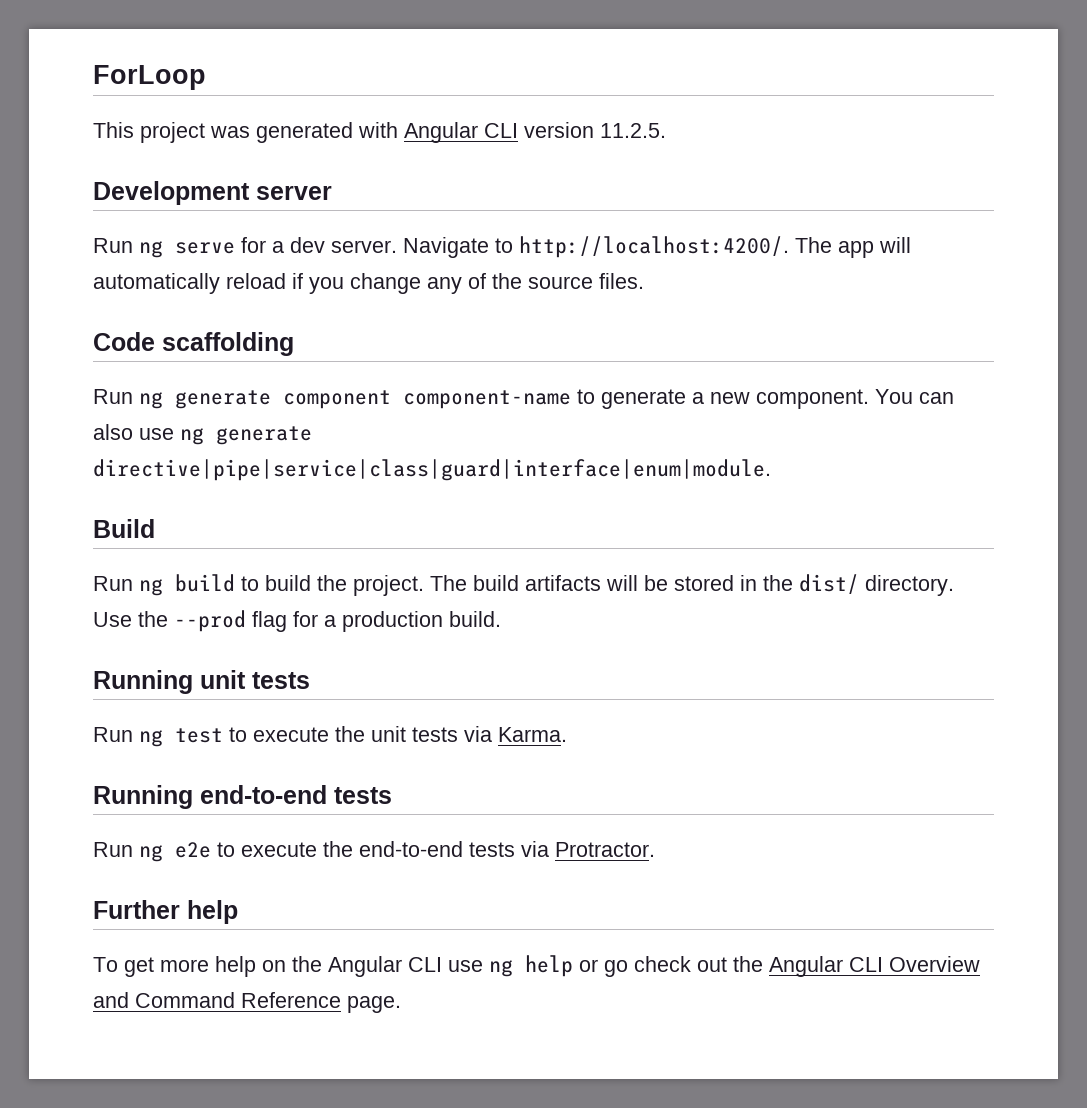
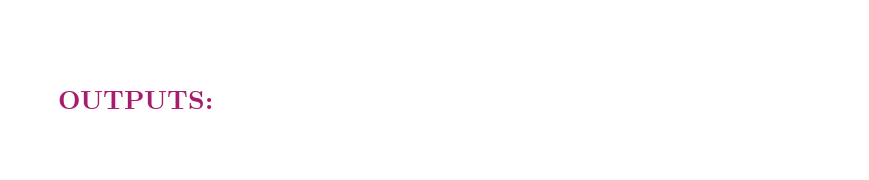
- ForLoop
- This project was generated with Angular CLI version 11.2.5.
- Development server
- Run ng serve for a dev server. Navigate to http://localhost:4200/. The app will automatically reload if you change any of the source files.
- Code scaffolding
- Run ng generate component component-name to generate a new component. You can also use ng generate directive|pipe|service|class|guard|interface|enum|module.
- Build
- Run ng build to build the project. The build artifacts will be stored in the dist/ directory. Use the --prod flag for a production build.
- Running unit tests
- Run ng test to execute the unit tests via Karma.
- Running end-to-end tests
- Run ng e2e to execute the end-to-end tests via Protractor.
- Further help
- To get more help on the Angular CLI use ng help or go check out the Angular CLI Overview and Command Reference page.
+ OUTPUTS:

